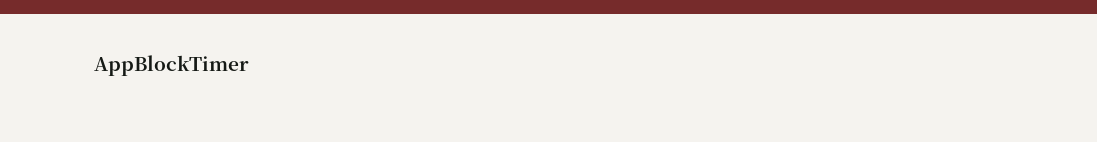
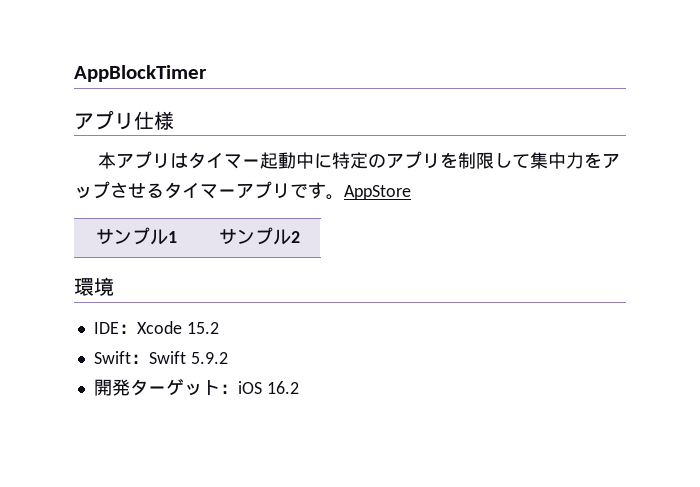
+ アプリ仕様
+ 本アプリはタイマー起動中に特定のアプリを制限して集中力をアップさせるタイマーアプリです。AppStore
+ サンプル1 | サンプル2
+ 環境
+ IDE：Xcode 15.2
+ Swift：Swift 5.9.2
+ 開発ターゲット：iOS 16.2

